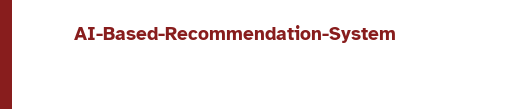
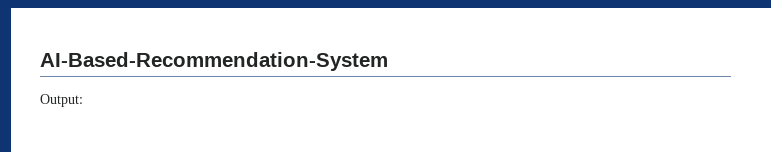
+ Output:

